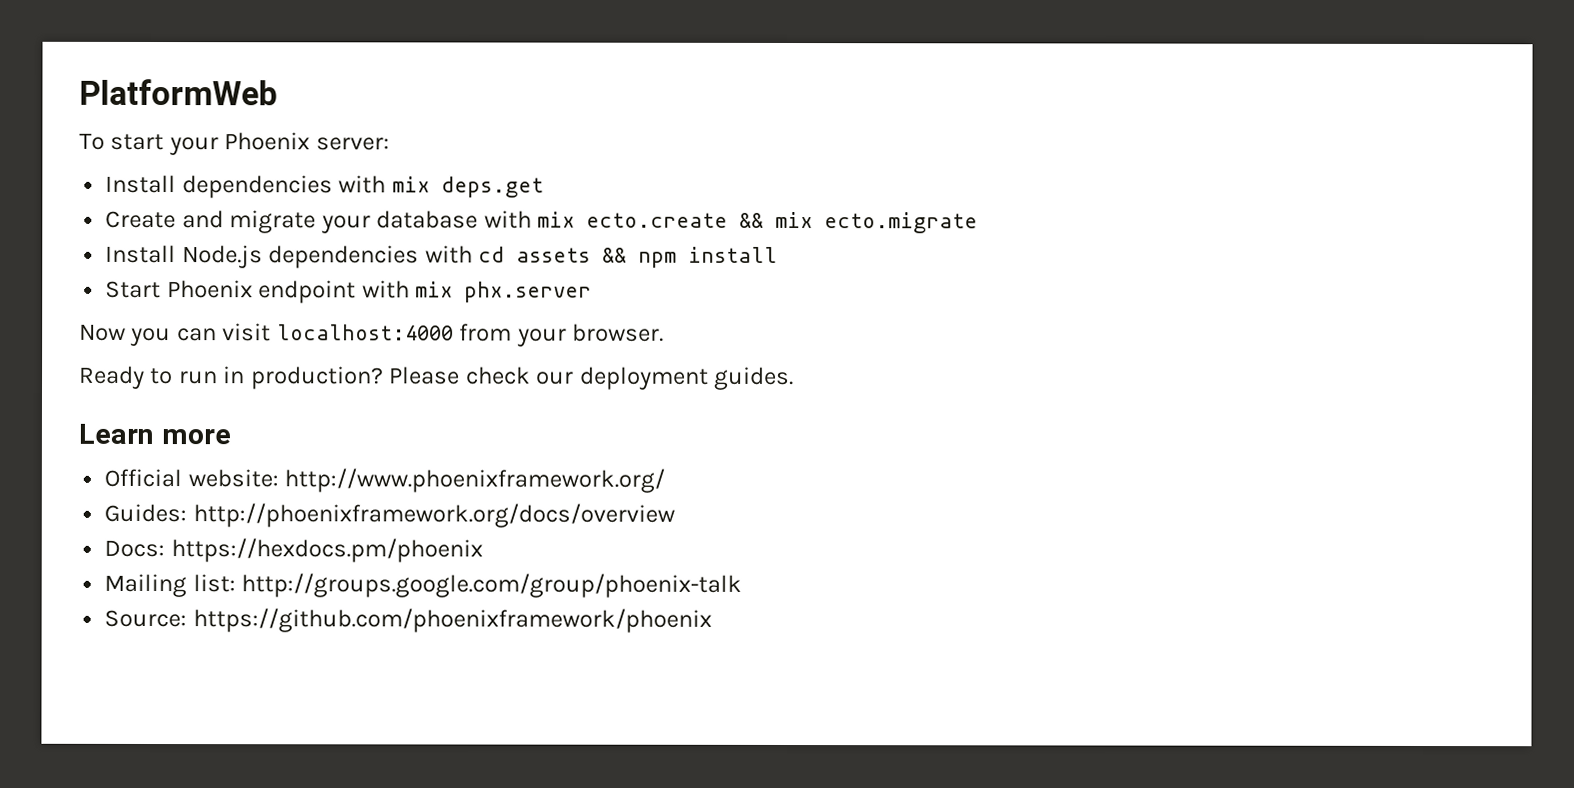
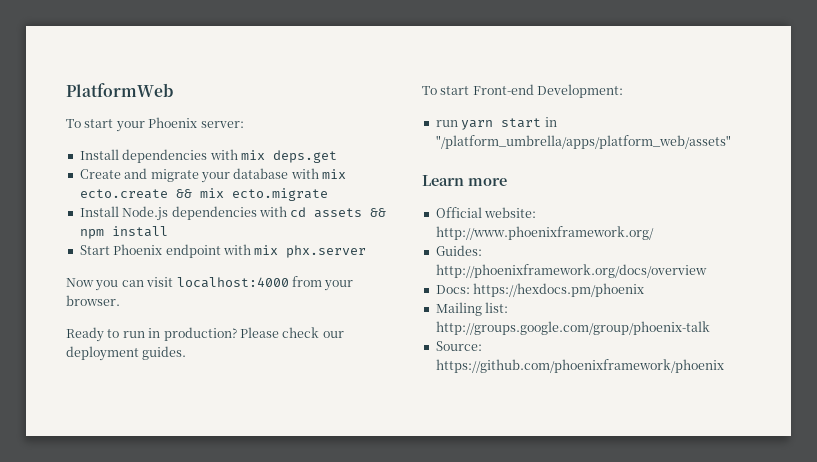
+ To start Front-end Development:
+ run yarn start in "/platform_umbrella/apps/platform_web/assets"

